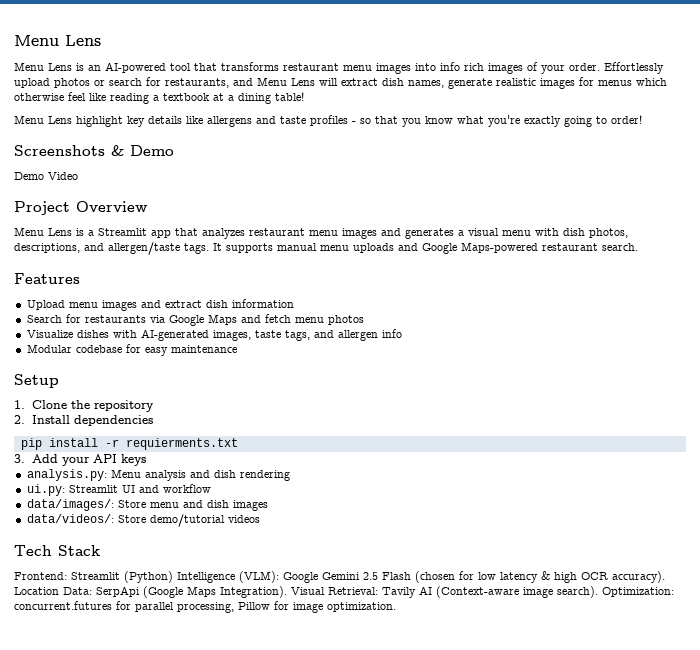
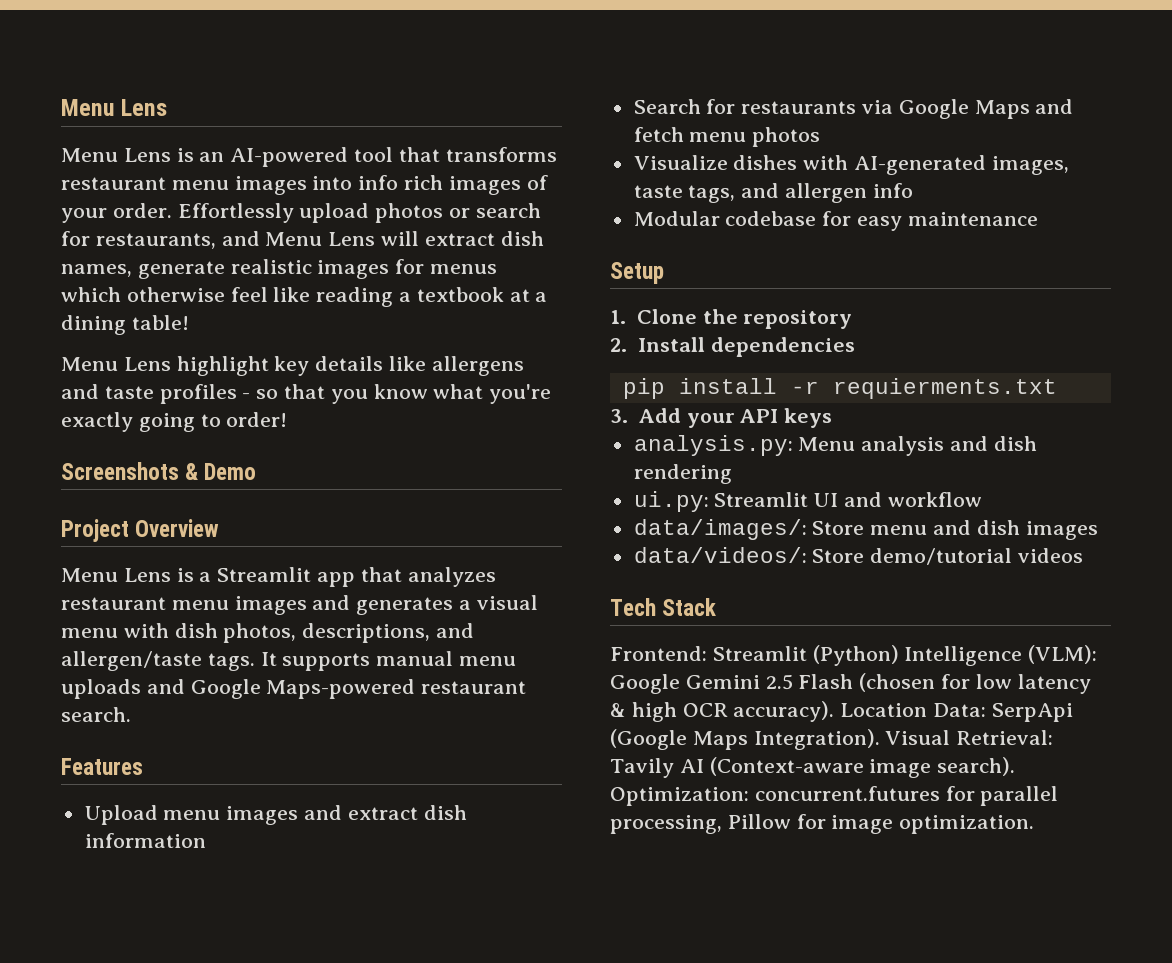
- Demo Video

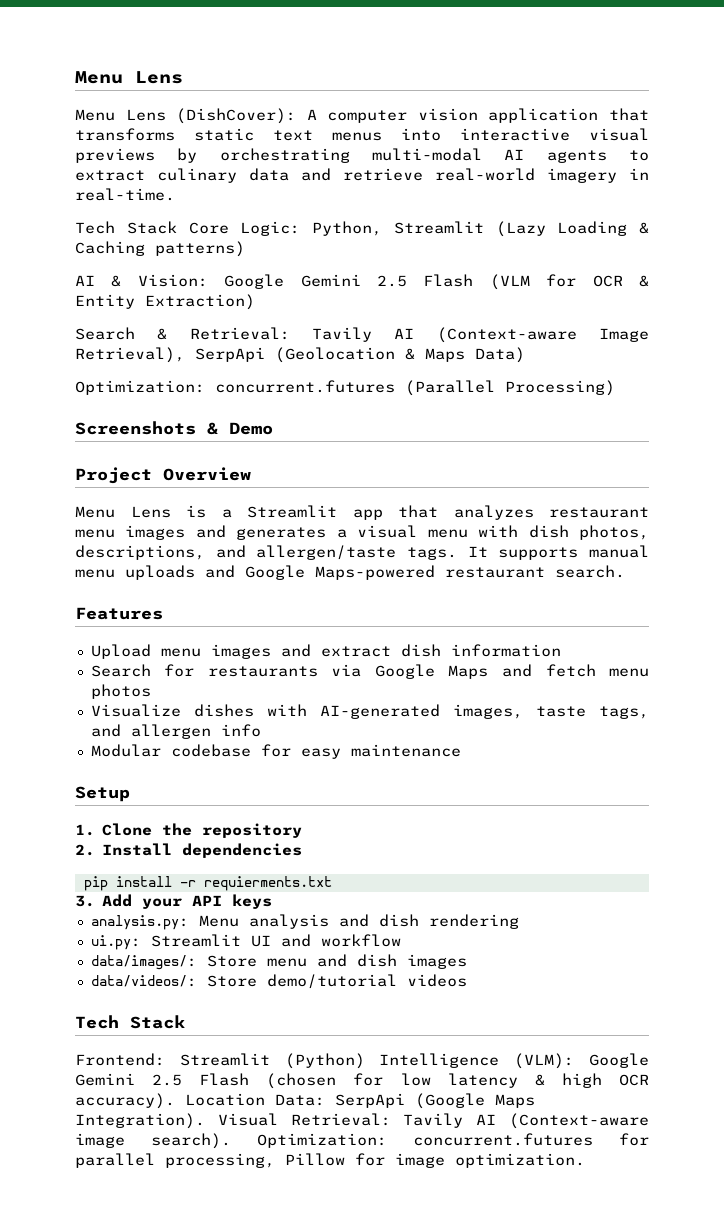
- Menu Lens is an AI-powered tool that transforms restaurant menu images into info rich images of your order. Effortlessly upload photos or search for restaurants, and Menu Lens will extract dish names, generate realistic images for menus which otherwise feel like reading a textbook at a dining table!
- Menu Lens highlight key details like allergens and taste profiles - so that you know what you're exactly going to order!
+ Menu Lens (DishCover): A computer vision application that transforms static text menus into interactive visual previews by orchestrating multi-modal AI agents to extract culinary data and retrieve real-world imagery in real-time.
+ Tech Stack Core Logic: Python, Streamlit (Lazy Loading & Caching patterns)
+ AI & Vision: Google Gemini 2.5 Flash (VLM for OCR & Entity Extraction)
+ Search & Retrieval: Tavily AI (Context-aware Image Retrieval), SerpApi (Geolocation & Maps Data)
+ Optimization: concurrent.futures (Parallel Processing)

